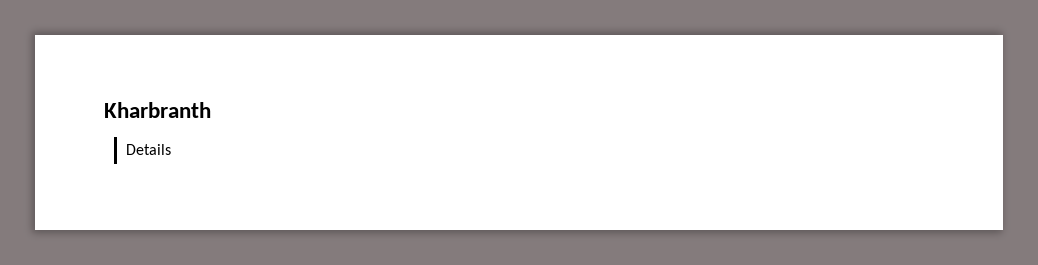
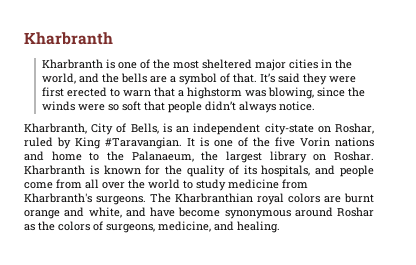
- Details
+ Kharbranth is one of the most sheltered major cities in the world, and the bells are a symbol of that. It’s said they were first erected to warn that a highstorm was blowing, since the winds were so soft that people didn’t always notice.
+ Kharbranth, City of Bells, is an independent city-state on Roshar, ruled by King #Taravangian. It is one of the five Vorin nations and home to the Palanaeum, the largest library on Roshar. Kharbranth is known for the quality of its hospitals, and people come from all over the world to study medicine from Kharbranth's surgeons. The Kharbranthian royal colors are burnt orange and white, and have become synonymous around Roshar as the colors of surgeons, medicine, and healing.

